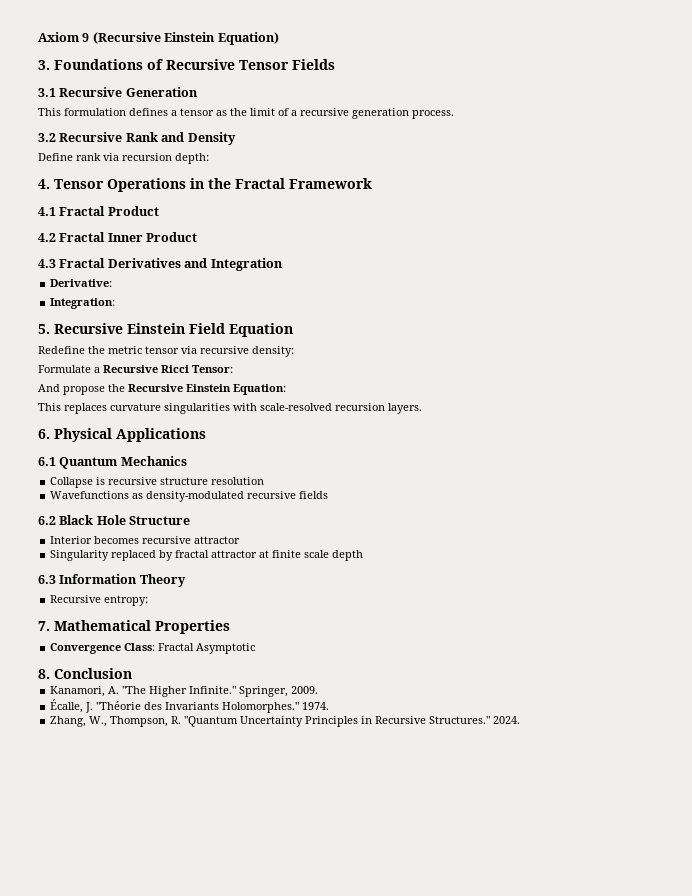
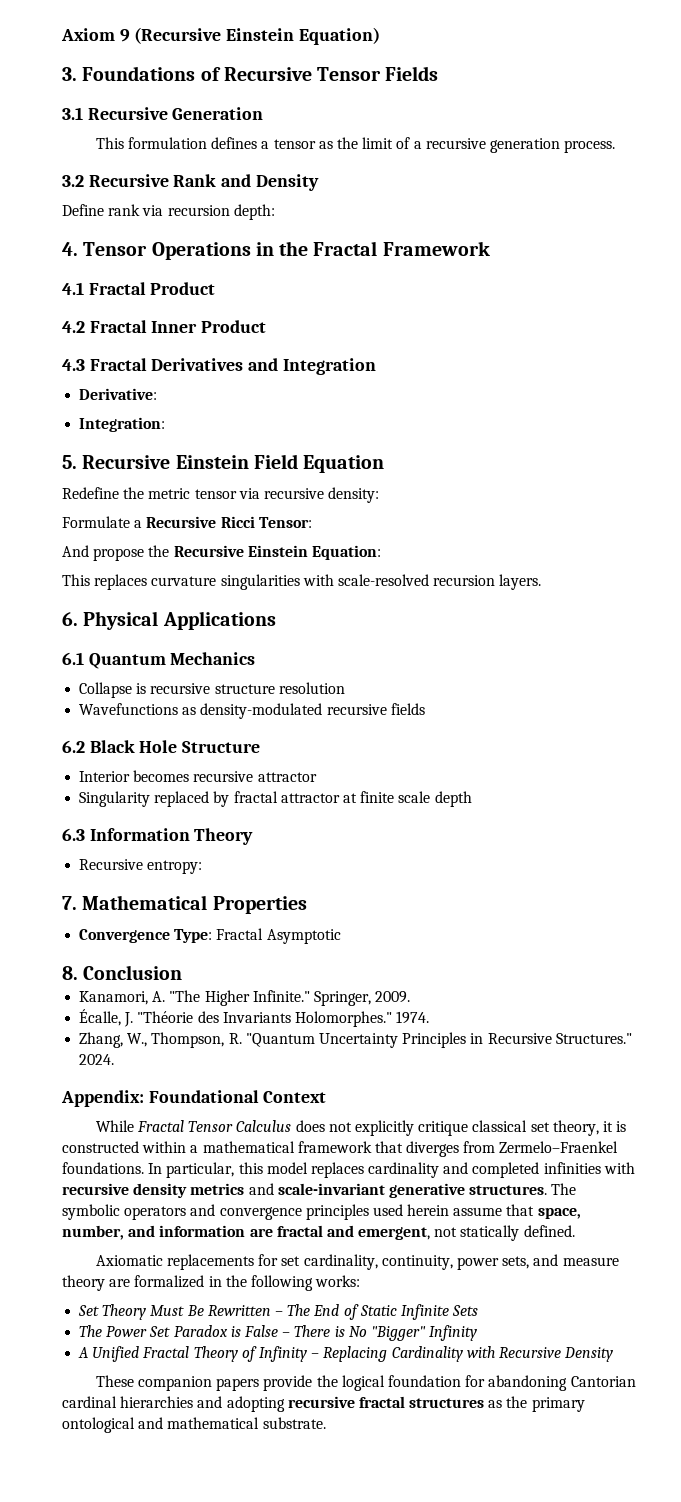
- Convergence Class: Fractal Asymptotic
+ Convergence Type: Fractal Asymptotic
+ Appendix: Foundational Context
+ While Fractal Tensor Calculus does not explicitly critique classical set theory, it is constructed within a mathematical framework that diverges from Zermelo–Fraenkel foundations. In particular, this model replaces cardinality and completed infinities with recursive density metrics and scale-invariant generative structures. The symbolic operators and convergence principles used herein assume that space, number, and information are fractal and emergent, not statically defined.
+ Axiomatic replacements for set cardinality, continuity, power sets, and measure theory are formalized in the following works:
+ Set Theory Must Be Rewritten – The End of Static Infinite Sets
+ The Power Set Paradox is False – There is No "Bigger" Infinity
+ A Unified Fractal Theory of Infinity – Replacing Cardinality with Recursive Density
+ These companion papers provide the logical foundation for abandoning Cantorian cardinal hierarchies and adopting recursive fractal structures as the primary ontological and mathematical substrate.

